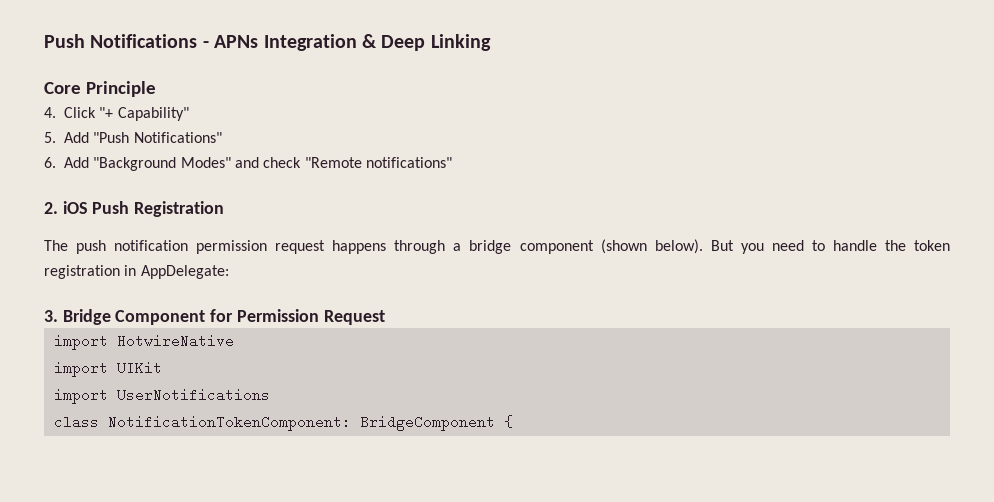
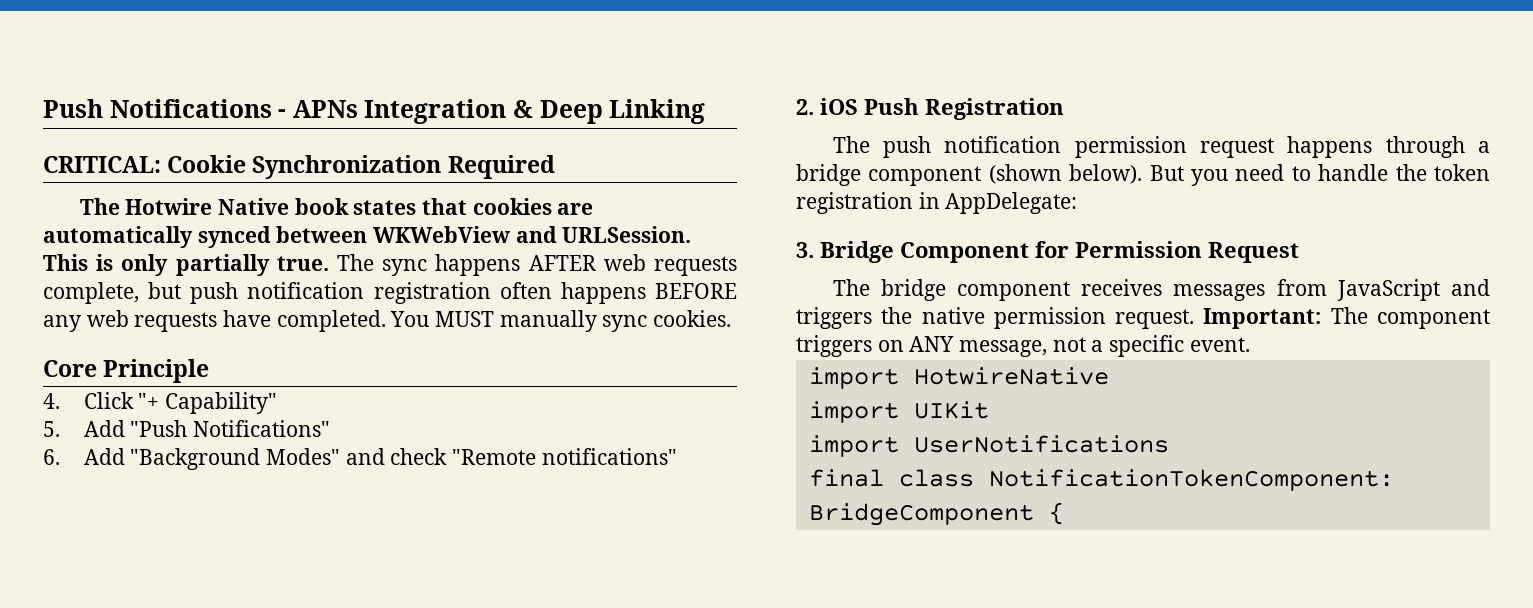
+ CRITICAL: Cookie Synchronization Required
+ The Hotwire Native book states that cookies are automatically synced between WKWebView and URLSession. This is only partially true. The sync happens AFTER web requests complete, but push notification registration often happens BEFORE any web requests have completed. You MUST manually sync cookies.
+ The bridge component receives messages from JavaScript and triggers the native permission request. Important: The component triggers on ANY message, not a specific event.
- class NotificationTokenComponent: BridgeComponent {
+ final class NotificationTokenComponent: BridgeComponent {

